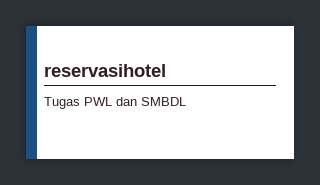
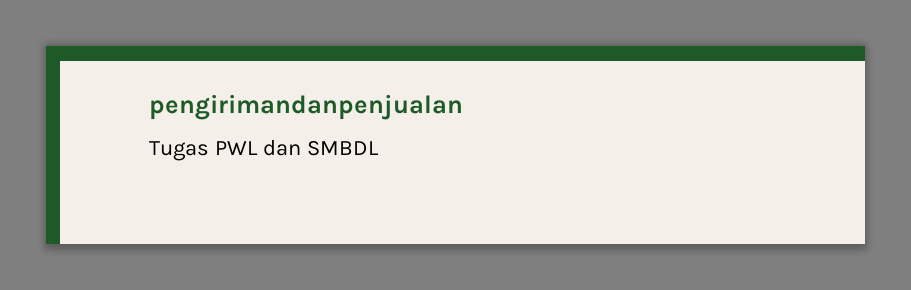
- reservasihotel
+ pengirimandanpenjualan

